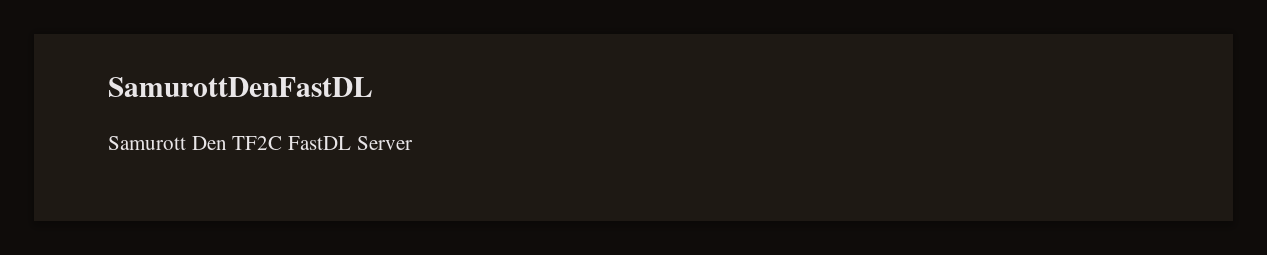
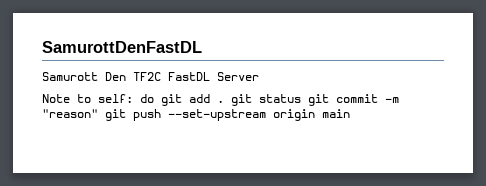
+ Note to self: do git add . git status git commit -m "reason" git push --set-upstream origin main

